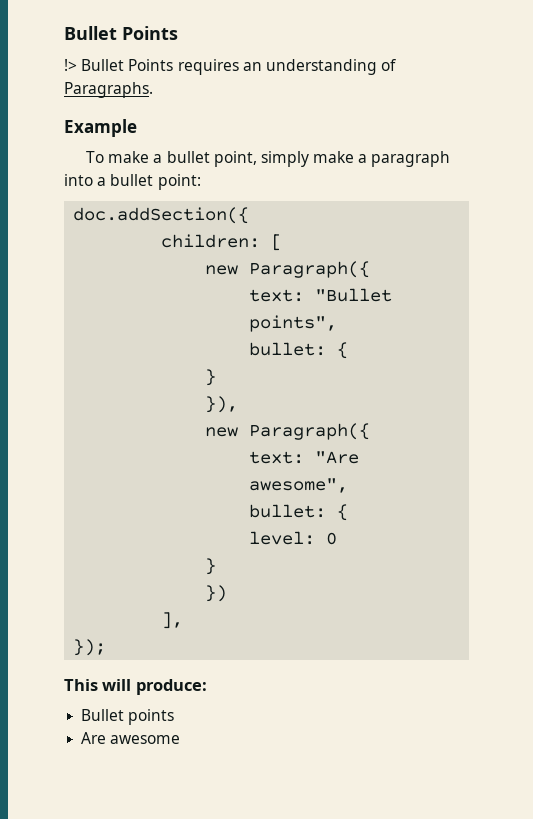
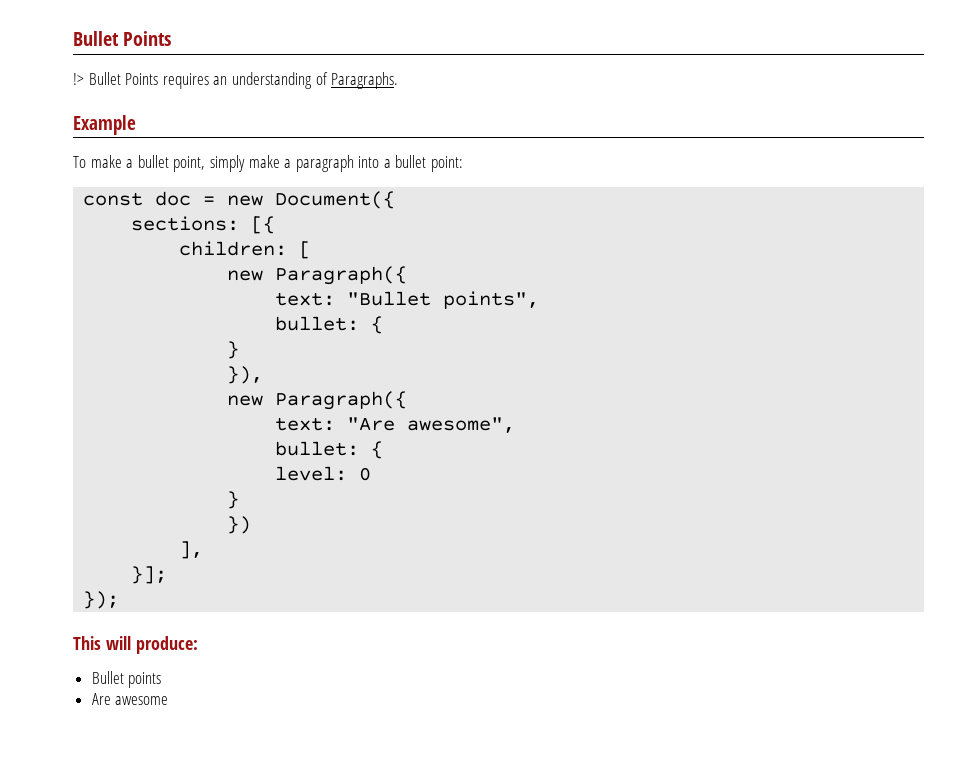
- doc.addSection({
+ const doc = new Document({
+ sections: [{
+ }];

